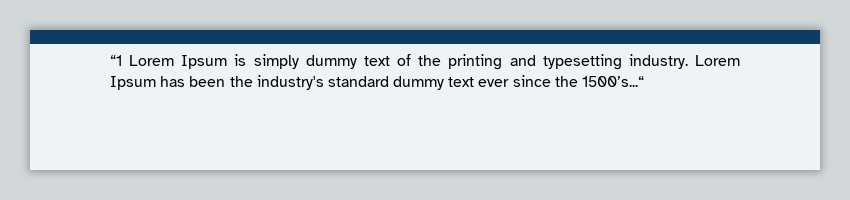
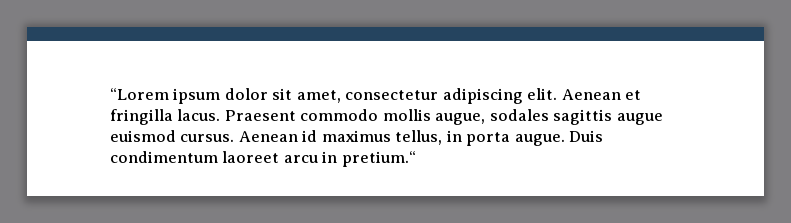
- “1 Lorem Ipsum is simply dummy text of the printing and typesetting industry. Lorem Ipsum has been the industry's standard dummy text ever since the 1500’s...“
+ “Lorem ipsum dolor sit amet, consectetur adipiscing elit. Aenean et fringilla lacus. Praesent commodo mollis augue, sodales sagittis augue euismod cursus. Aenean id maximus tellus, in porta augue. Duis condimentum laoreet arcu in pretium.“

